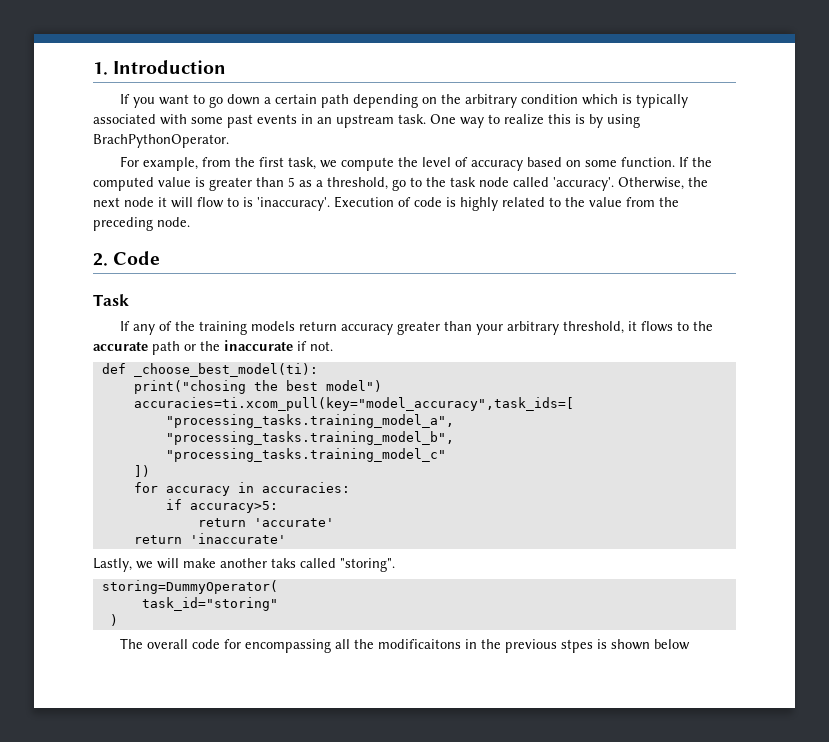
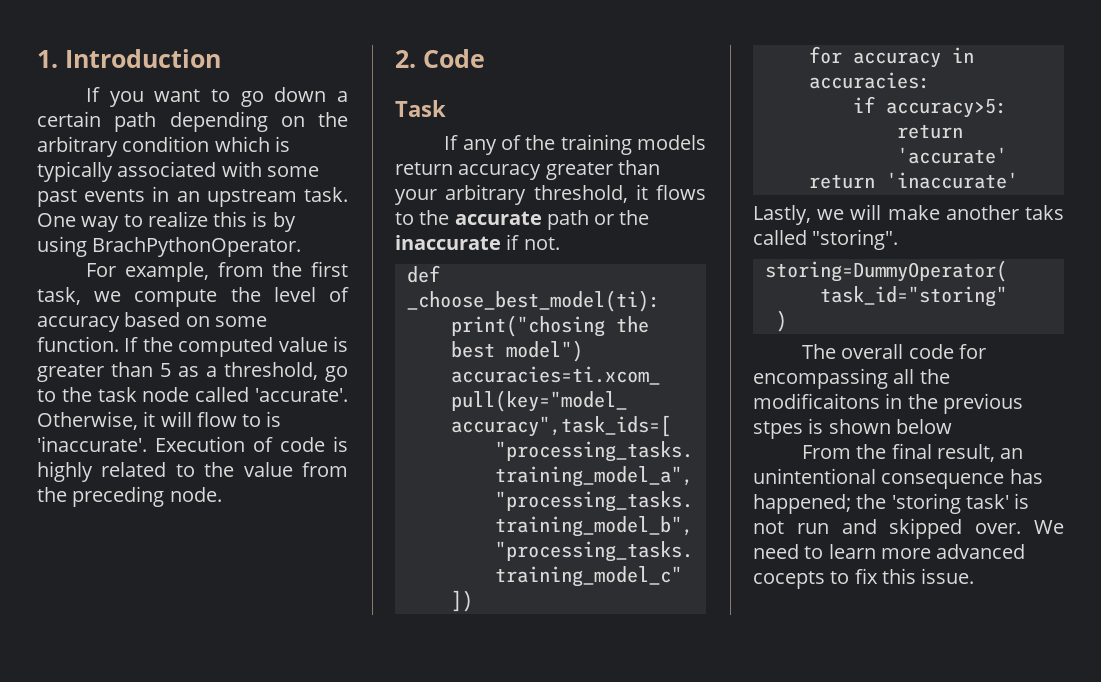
- If the computed value is greater than 5 as a threshold, go to the task node called 'accuracy'. Otherwise, the next node it will flow to is 'inaccuracy'.
+ If the computed value is greater than 5 as a threshold, go to the task node called 'accurate'. Otherwise, it will flow to is 'inaccurate'.
+ From the final result, an unintentional consequence has happened; the 'storing task' is not run and skipped over. We need to learn more advanced cocepts to fix this issue.

